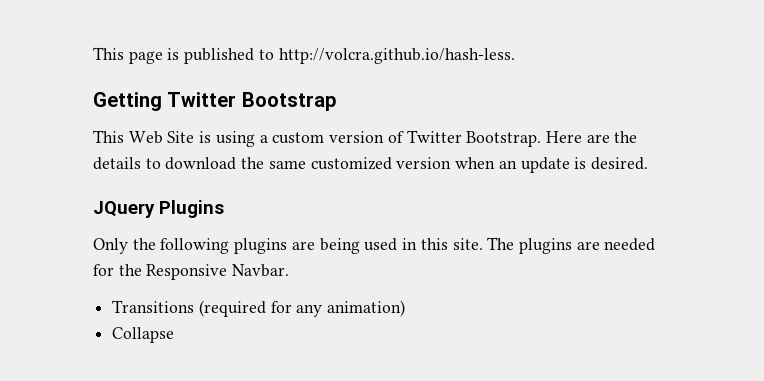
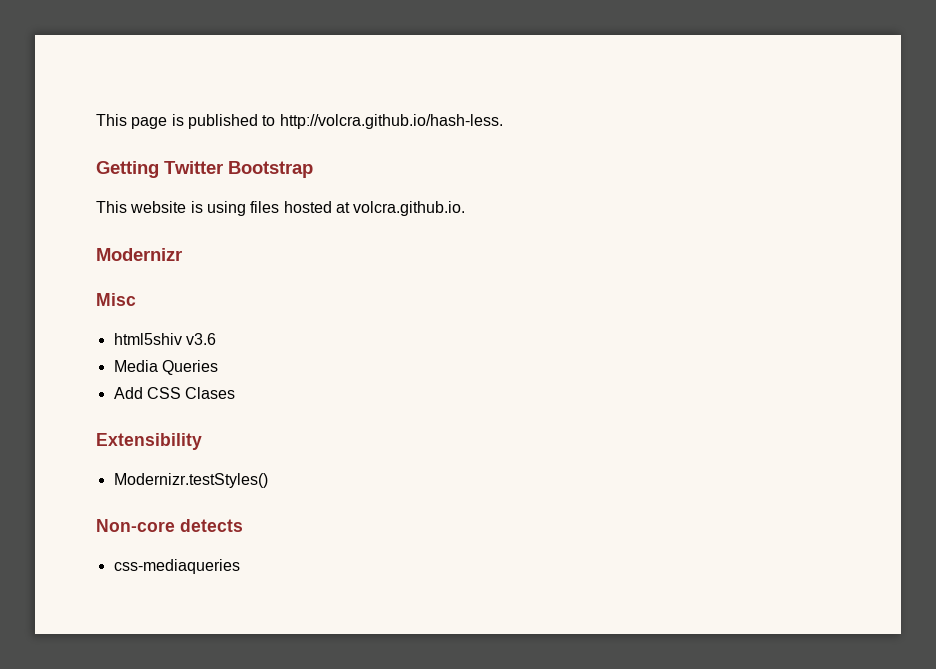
- This Web Site is using a custom version of Twitter Bootstrap. Here are the details to download the same customized version when an update is desired.
- JQuery Plugins
- Only the following plugins are being used in this site. The plugins are needed for the Responsive Navbar.
- Transitions (required for any animation)
- Collapse
+ This website is using files hosted at volcra.github.io.
+ Modernizr
+ Misc
+ html5shiv v3.6
+ Media Queries
+ Add CSS Clases
+ Extensibility
+ Modernizr.testStyles()
+ Non-core detects
+ css-mediaqueries

